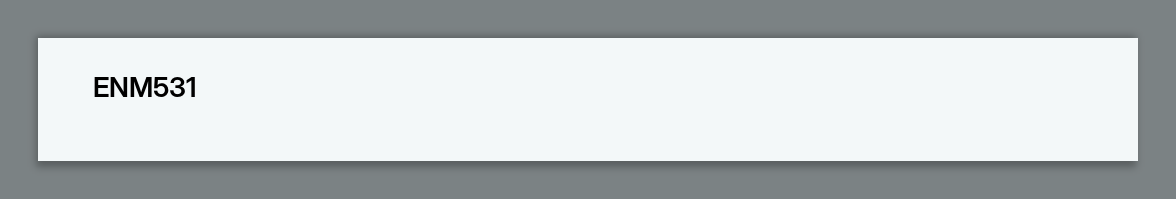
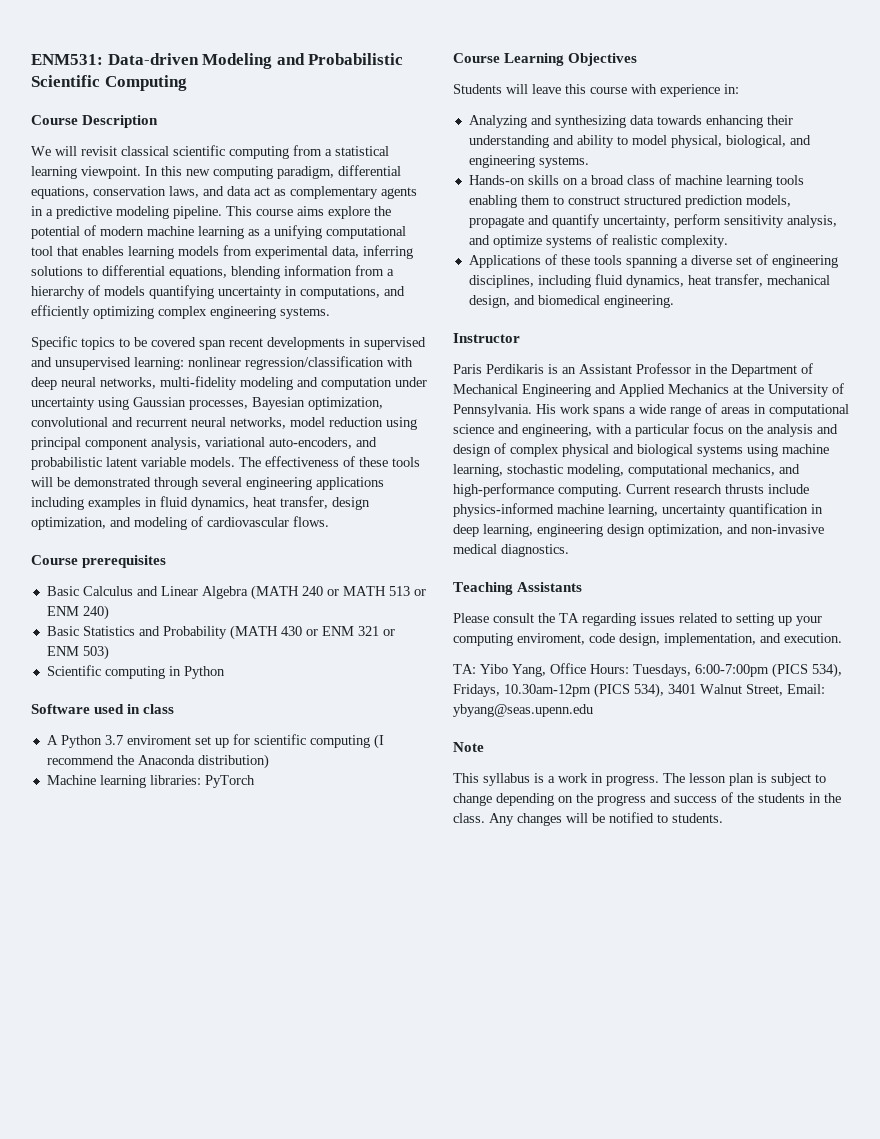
- ENM531
+ ENM531: Data-driven Modeling and Probabilistic Scientific Computing
+ Course Description
+ We will revisit classical scientific computing from a statistical learning viewpoint. In this new computing paradigm, differential equations, conservation laws, and data act as complementary agents in a predictive modeling pipeline. This course aims explore the potential of modern machine learning as a unifying computational tool that enables learning models from experimental data, inferring solutions to differential equations, blending information from a hierarchy of models quantifying uncertainty in computations, and efficiently optimizing complex engineering systems.
+ Specific topics to be covered span recent developments in supervised and unsupervised learning: nonlinear regression/classification with deep neural networks, multi-fidelity modeling and computation under uncertainty using Gaussian processes, Bayesian optimization, convolutional and recurrent neural networks, model reduction using principal component analysis, variational auto-encoders, and probabilistic latent variable models. The effectiveness of these tools will be demonstrated through several engineering applications including examples in fluid dynamics, heat transfer, design optimization, and modeling of cardiovascular flows.
+ Course prerequisites
+ Basic Calculus and Linear Algebra (MATH 240 or MATH 513 or ENM 240)
+ Basic Statistics and Probability (MATH 430 or ENM 321 or ENM 503)
+ Scientific computing in Python
+ Software used in class
+ A Python 3.7 enviroment set up for scientific computing (I recommend the Anaconda distribution)
+ Machine learning libraries: PyTorch
+ Course Learning Objectives
+ Students will leave this course with experience in:
+ Analyzing and synthesizing data towards enhancing their understanding and ability to model physical, biological, and engineering systems.
+ Hands-on skills on a broad class of machine learning tools enabling them to construct structured prediction models, propagate and quantify uncertainty, perform sensitivity analysis, and optimize systems of realistic complexity.
+ Applications of these tools spanning a diverse set of engineering disciplines, including fluid dynamics, heat transfer, mechanical design, and biomedical engineering.
+ Instructor
+ Paris Perdikaris is an Assistant Professor in the Department of Mechanical Engineering and Applied Mechanics at the University of Pennsylvania. His work spans a wide range of areas in computational science and engineering, with a particular focus on the analysis and design of complex physical and biological systems using machine learning, stochastic modeling, computational mechanics, and high-performance computing. Current research thrusts include physics-informed machine learning, uncertainty quantification in deep learning, engineering design optimization, and non-invasive medical diagnostics.
+ Teaching Assistants
+ Please consult the TA regarding issues related to setting up your computing enviroment, code design, implementation, and execution.
+ TA: Yibo Yang, Office Hours: Tuesdays, 6:00-7:00pm (PICS 534), Fridays, 10.30am-12pm (PICS 534), 3401 Walnut Street, Email: ybyang@seas.upenn.edu
+ Note
+ This syllabus is a work in progress. The lesson plan is subject to change depending on the progress and success of the students in the class. Any changes will be notified to students.

